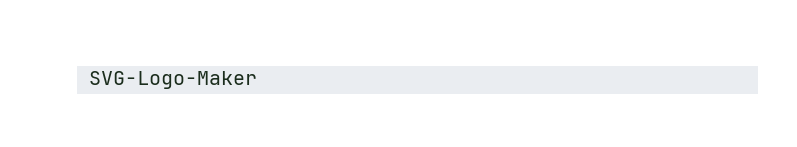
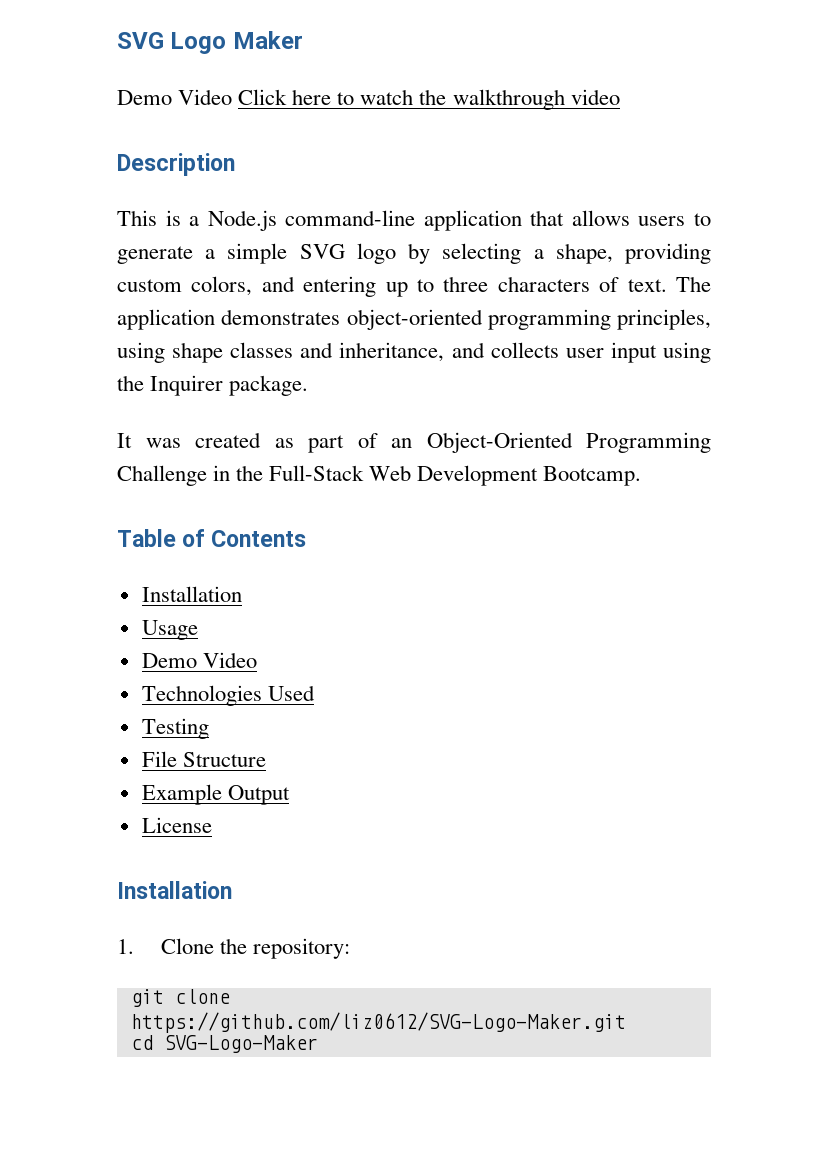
- SVG-Logo-Maker
+ SVG Logo Maker
+ Demo Video Click here to watch the walkthrough video
+ Description
+ This is a Node.js command-line application that allows users to generate a simple SVG logo by selecting a shape, providing custom colors, and entering up to three characters of text. The application demonstrates object-oriented programming principles, using shape classes and inheritance, and collects user input using the Inquirer package.
+ It was created as part of an Object-Oriented Programming Challenge in the Full-Stack Web Development Bootcamp.
+ Table of Contents
+ Installation
+ Usage
+ Demo Video
+ Technologies Used
+ Testing
+ File Structure
+ Example Output
+ License
+ Installation
+ 1. Clone the repository:
+ git clone https://github.com/liz0612/SVG-Logo-Maker.git
+ cd SVG-Logo-Maker

